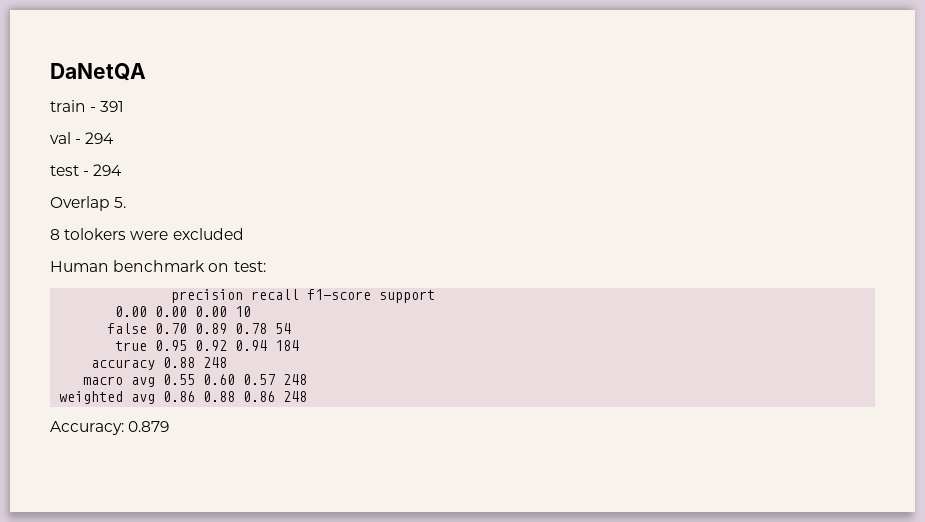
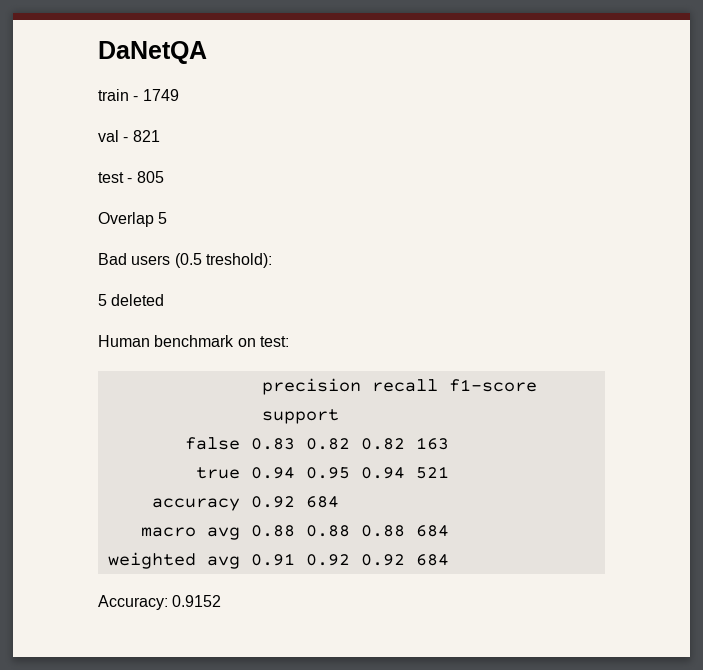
- train - 391
+ train - 1749
- val - 294
+ val - 821
- test - 294
+ test - 805
- Overlap 5.
- 8 tolokers were excluded
+ Overlap 5
+ Bad users (0.5 treshold):
+ 5 deleted
- 0.00 0.00 0.00 10
- false 0.70 0.89 0.78 54
- true 0.95 0.92 0.94 184
+ false 0.83 0.82 0.82 163
+ true 0.94 0.95 0.94 521
- accuracy 0.88 248
+ accuracy 0.92 684
- macro avg 0.55 0.60 0.57 248
- weighted avg 0.86 0.88 0.86 248
+ macro avg 0.88 0.88 0.88 684
+ weighted avg 0.91 0.92 0.92 684
- Accuracy: 0.879
+ Accuracy: 0.9152

